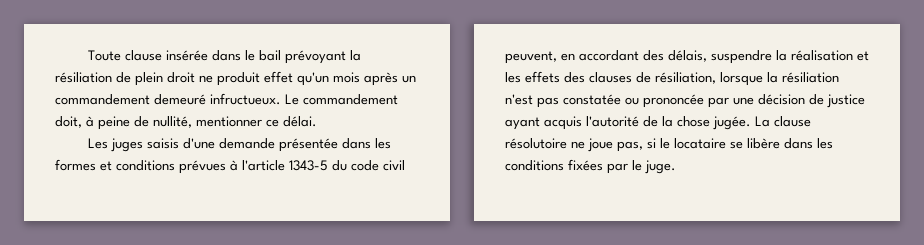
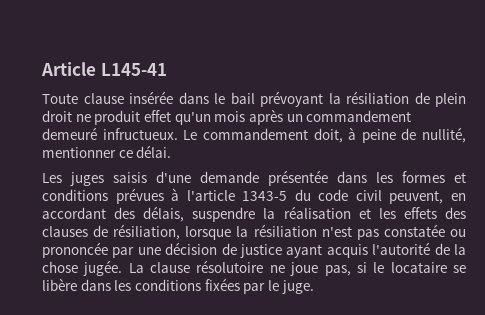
+ Article L145-41

